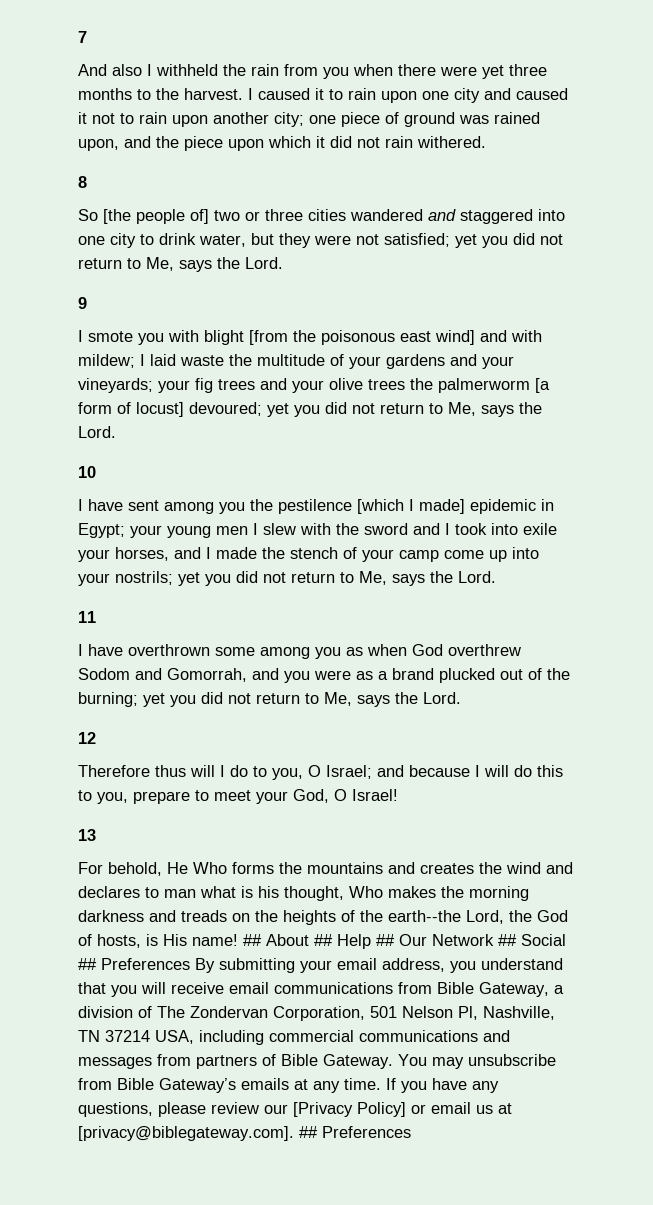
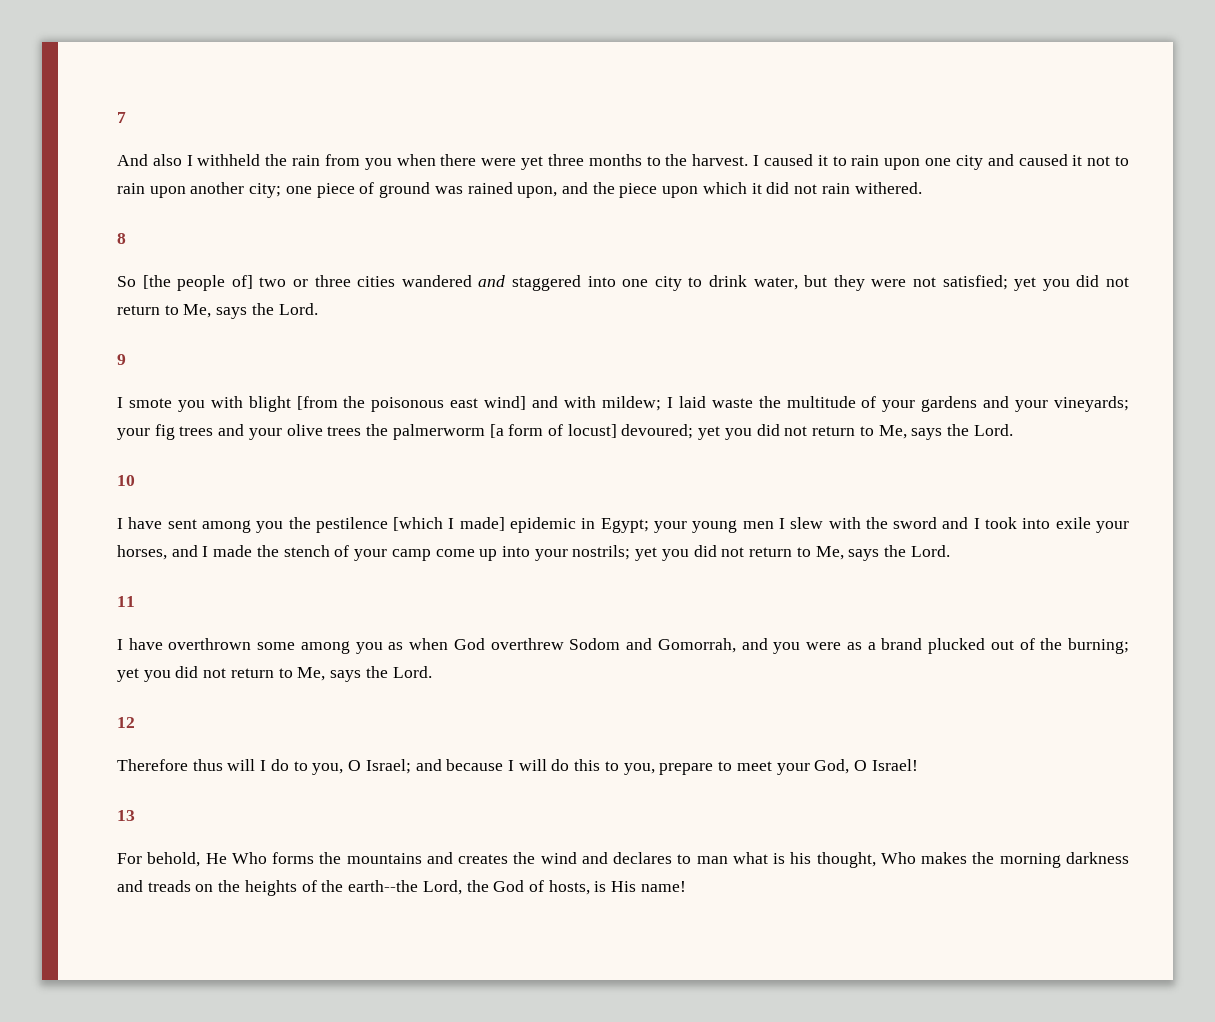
- ## About ## Help ## Our Network ## Social ## Preferences By submitting your email address, you understand that you will receive email communications from Bible Gateway, a division of The Zondervan Corporation, 501 Nelson Pl, Nashville, TN 37214 USA, including commercial communications and messages from partners of Bible Gateway. You may unsubscribe from Bible Gateway’s emails at any time. If you have any questions, please review our [Privacy Policy] or email us at [privacy@biblegateway.com]. ## Preferences

